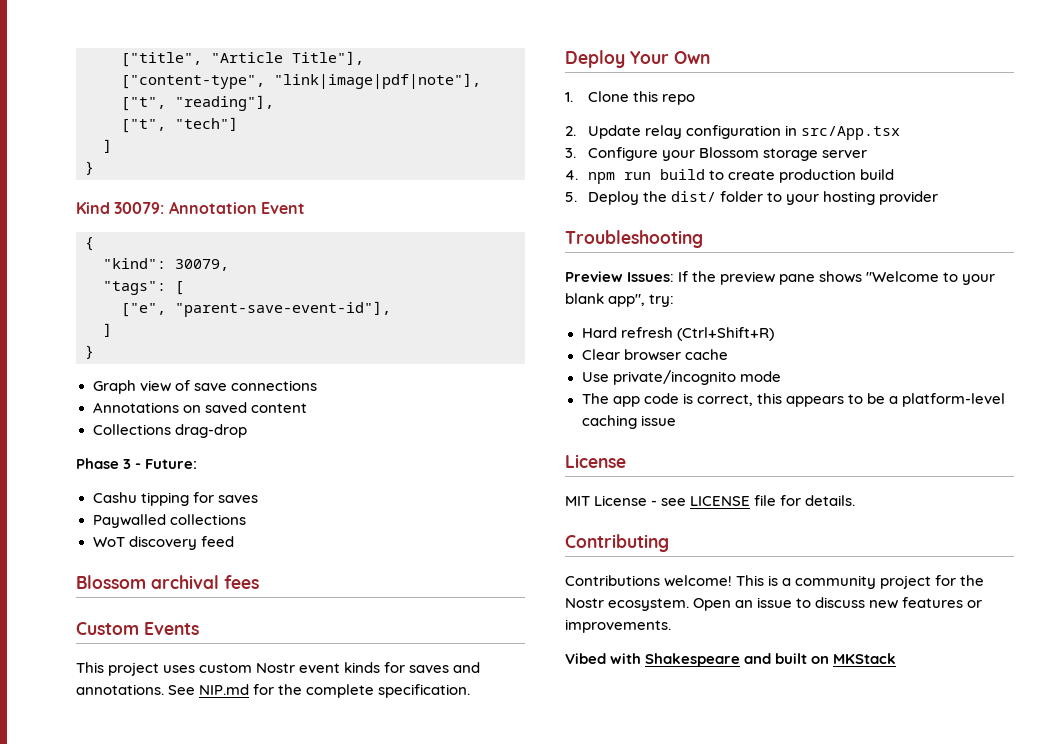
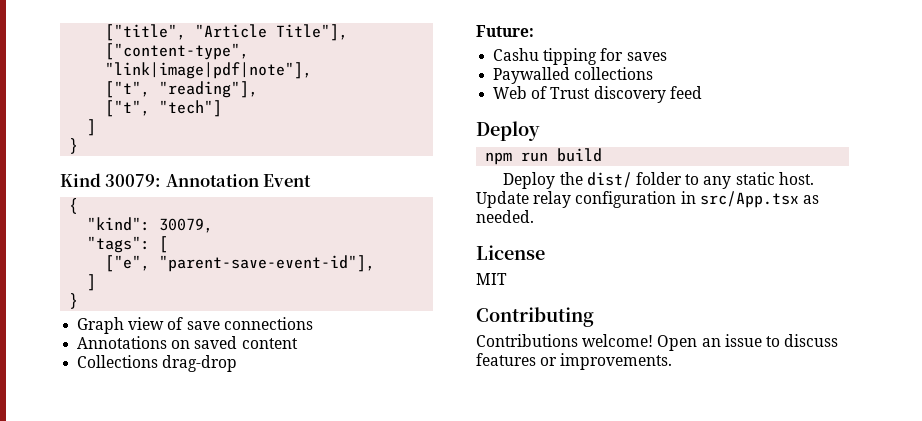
- Phase 3 - Future:
+ Future:
- WoT discovery feed
- Blossom archival fees
- Custom Events
- This project uses custom Nostr event kinds for saves and annotations. See NIP.md for the complete specification.
- Deploy Your Own
- 1. Clone this repo
- 2. Update relay configuration in src/App.tsx
- 3. Configure your Blossom storage server
- 4. npm run build to create production build
- 5. Deploy the dist/ folder to your hosting provider
- Troubleshooting
- Preview Issues: If the preview pane shows "Welcome to your blank app", try:
- Hard refresh (Ctrl+Shift+R)
- Clear browser cache
- Use private/incognito mode
- The app code is correct, this appears to be a platform-level caching issue
+ Web of Trust discovery feed
+ Deploy
+ npm run build
+ Deploy the dist/ folder to any static host. Update relay configuration in src/App.tsx as needed.
  License
- MIT License - see LICENSE file for details.
+ MIT
  Contributing
- Contributions welcome! This is a community project for the Nostr ecosystem.
+ Contributions welcome!
- Open an issue to discuss new features or improvements.
+ Open an issue to discuss features or improvements.
- Vibed with Shakespeare and built on MKStack

